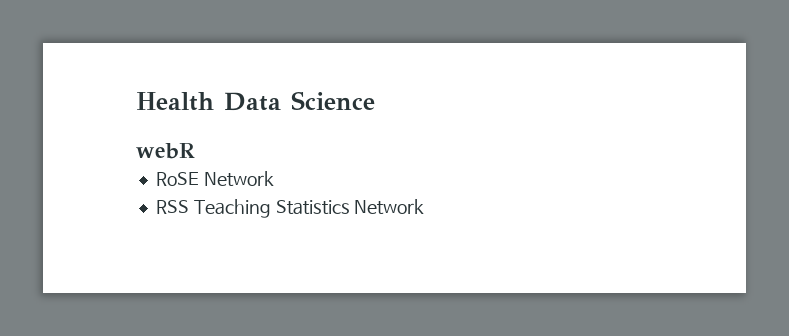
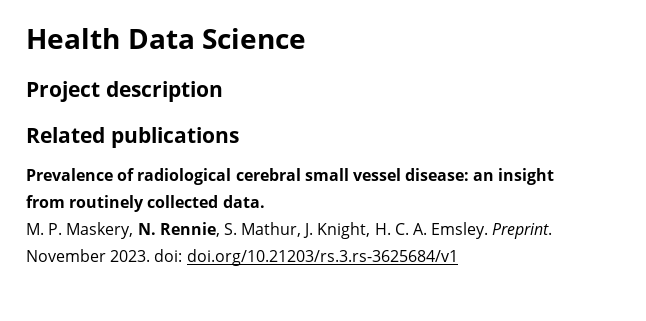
- webR
- RoSE Network
- RSS Teaching Statistics Network
+ Project description
+ Related publications
+ Prevalence of radiological cerebral small vessel disease: an insight from routinely collected data.
+ M. P. Maskery, N. Rennie, S. Mathur, J. Knight, H. C. A. Emsley. Preprint. November 2023. doi: doi.org/10.21203/rs.3.rs-3625684/v1

